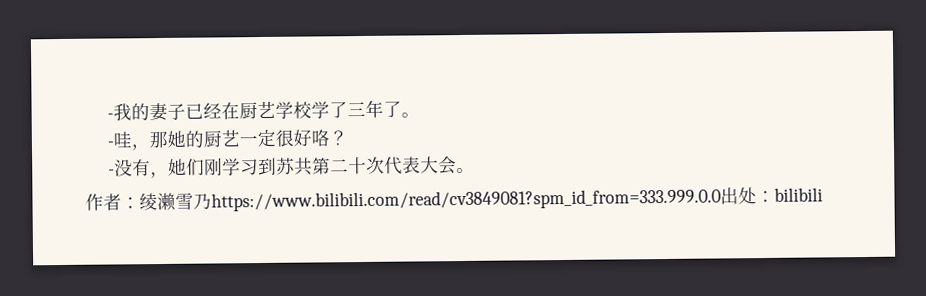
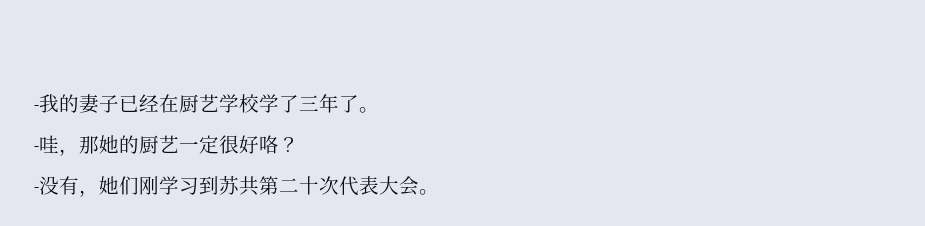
- 作者：绫濑雪乃https://www.bilibili.com/read/cv3849081?spm_id_from=333.999.0.0出处：bilibili

